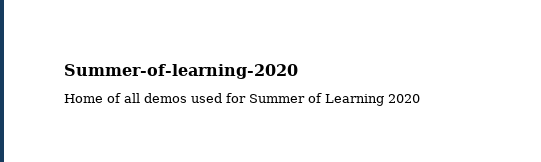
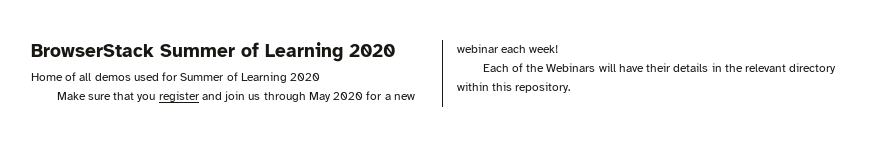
- Summer-of-learning-2020
+ BrowserStack Summer of Learning 2020
+ Make sure that you register and join us through May 2020 for a new webinar each week!
+ Each of the Webinars will have their details in the relevant directory within this repository.

